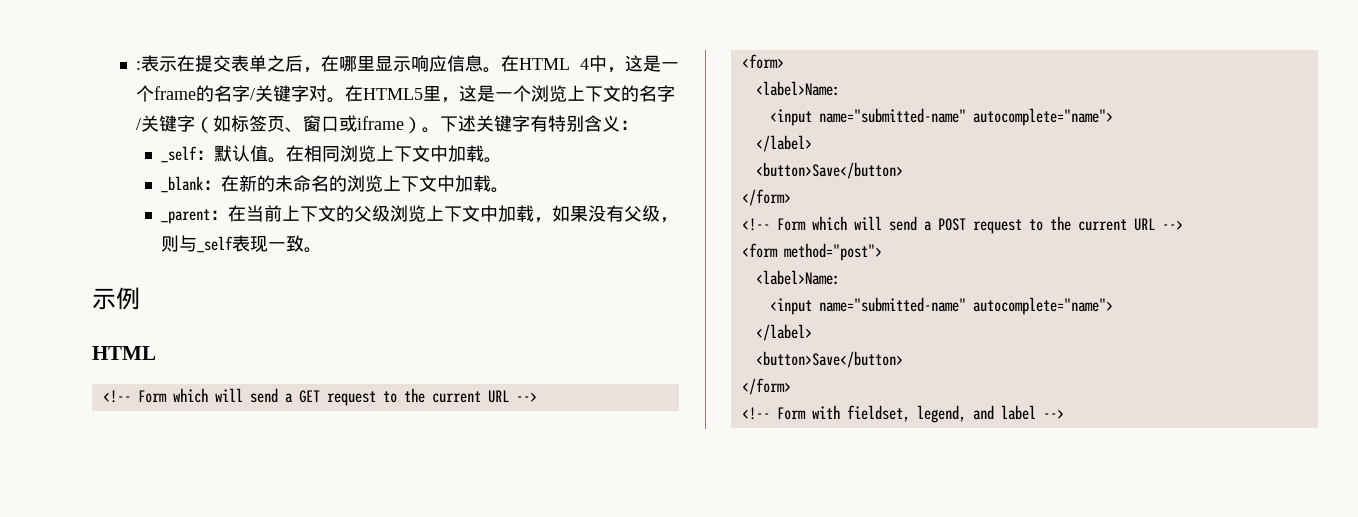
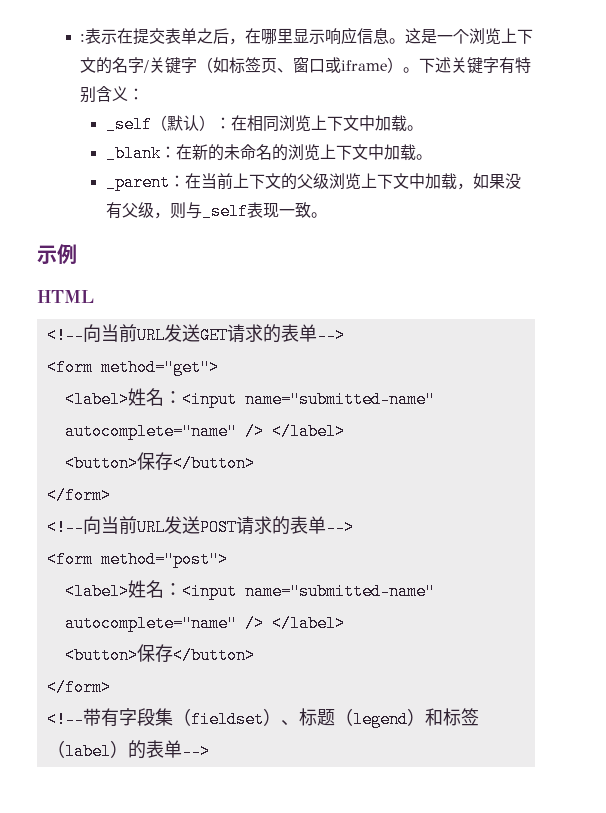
- 在HTML 4中，这是一个frame的名字/关键字对。在HTML5里，这是一个浏览上下文的名字/关键字（如标签页、窗口或iframe）。
+ 这是一个浏览上下文的名字/关键字（如标签页、窗口或iframe）。
- _self：默认值。在相同浏览上下文中加载。
+ _self（默认）：在相同浏览上下文中加载。
- <!-- Form which will send a GET request to the current URL -->
- <form>
- <label>Name:
- <input name="submitted-name" autocomplete="name">
- </label>
- <button>Save</button>
+ <!--向当前URL发送GET请求的表单-->
+ <form method="get">
+ <label>姓名：<input name="submitted-name" autocomplete="name" /> </label>
+ <button>保存</button>
  </form>
- <!-- Form which will send a POST request to the current URL -->
+ <!--向当前URL发送POST请求的表单-->
  <form method="post">
- <label>Name:
- <input name="submitted-name" autocomplete="name">
- </label>
- <button>Save</button>
+ <label>姓名：<input name="submitted-name" autocomplete="name" /> </label>
+ <button>保存</button>
  </form>
- <!-- Form with fieldset, legend, and label -->
+ <!--带有字段集（fieldset）、标题（legend）和标签（label）的表单-->

